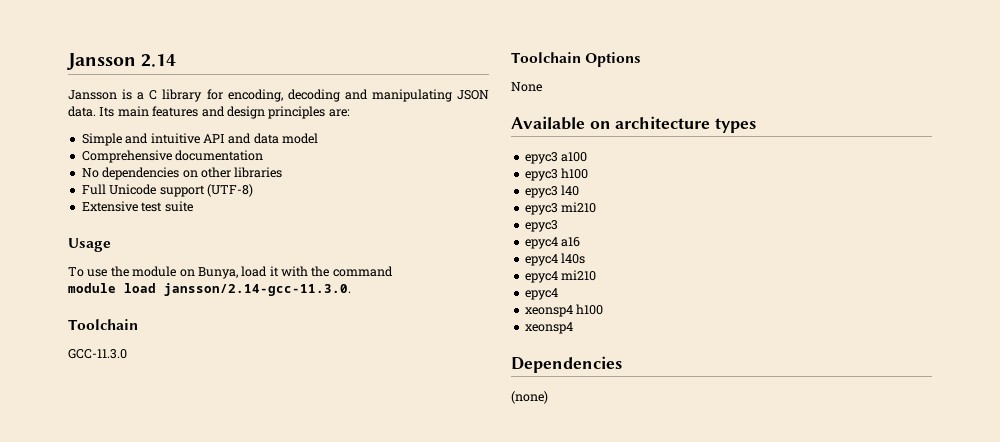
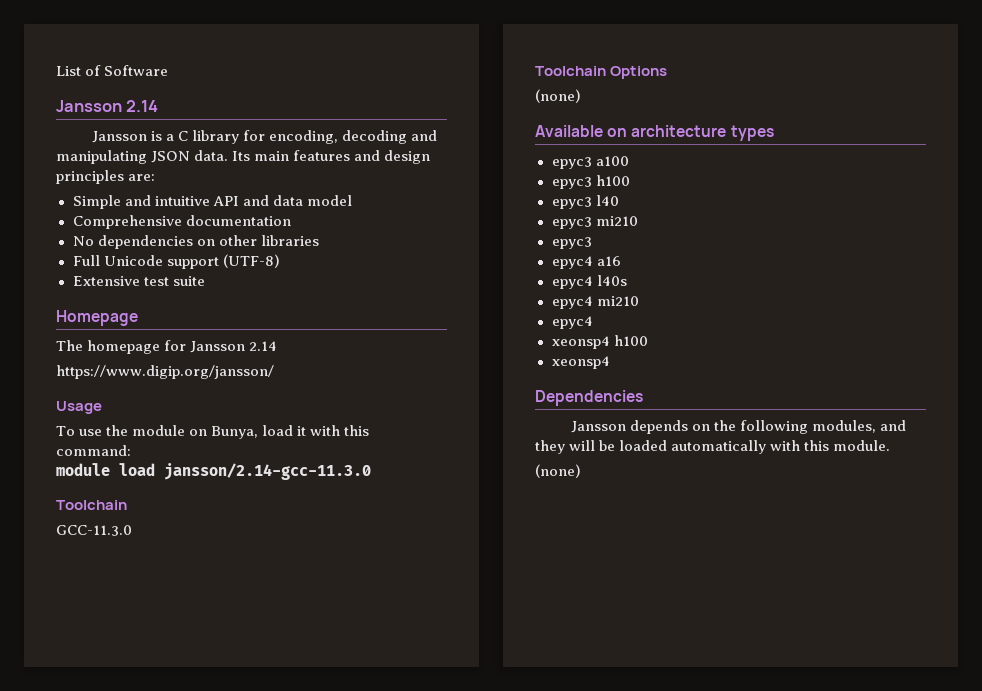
+ List of Software
+ Homepage
+ The homepage for Jansson 2.14
+ https://www.digip.org/jansson/
- To use the module on Bunya, load it with the command
+ To use the module on Bunya, load it with this command:
- module load jansson/2.14-gcc-11.3.0.
+ module load jansson/2.14-gcc-11.3.0
  Toolchain Options
- None
+ (none)
+ Jansson depends on the following modules, and they will be loaded automatically with this module.

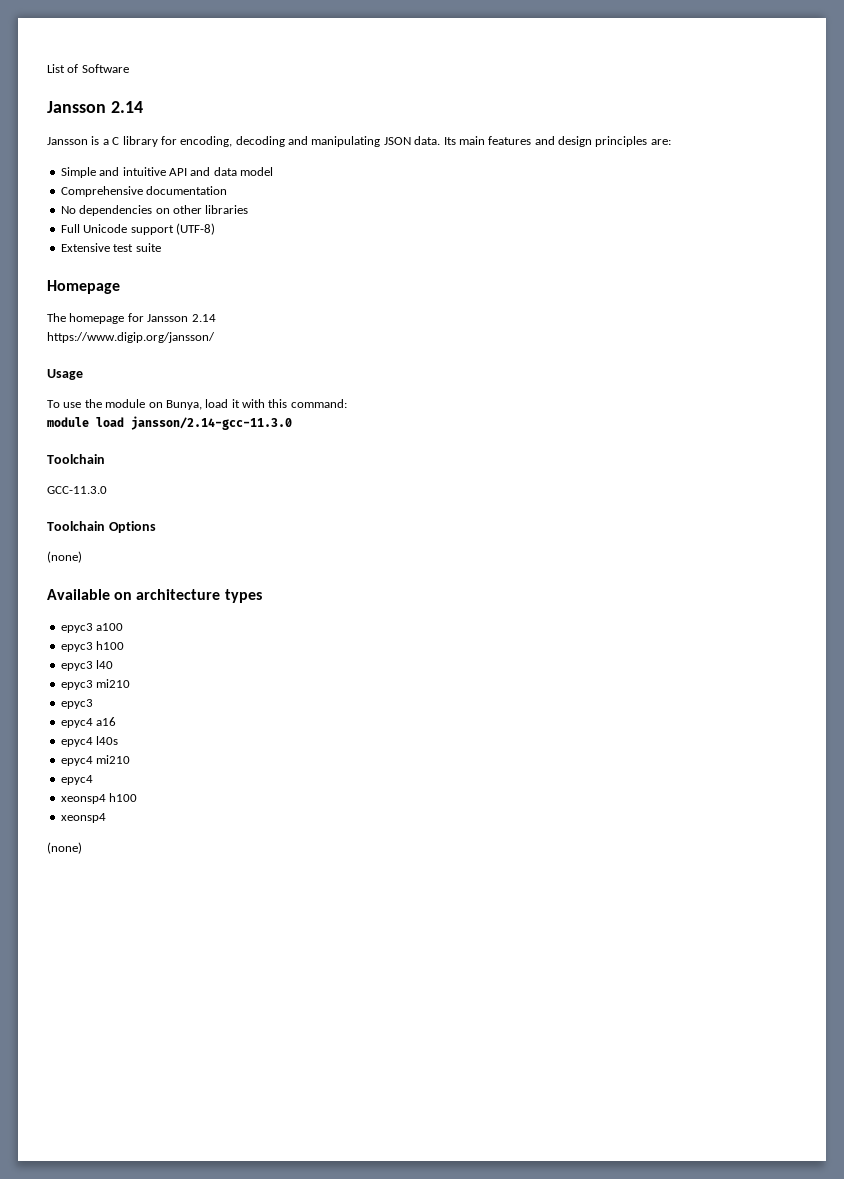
- Dependencies
- Jansson depends on the following modules, and they will be loaded automatically with this module.

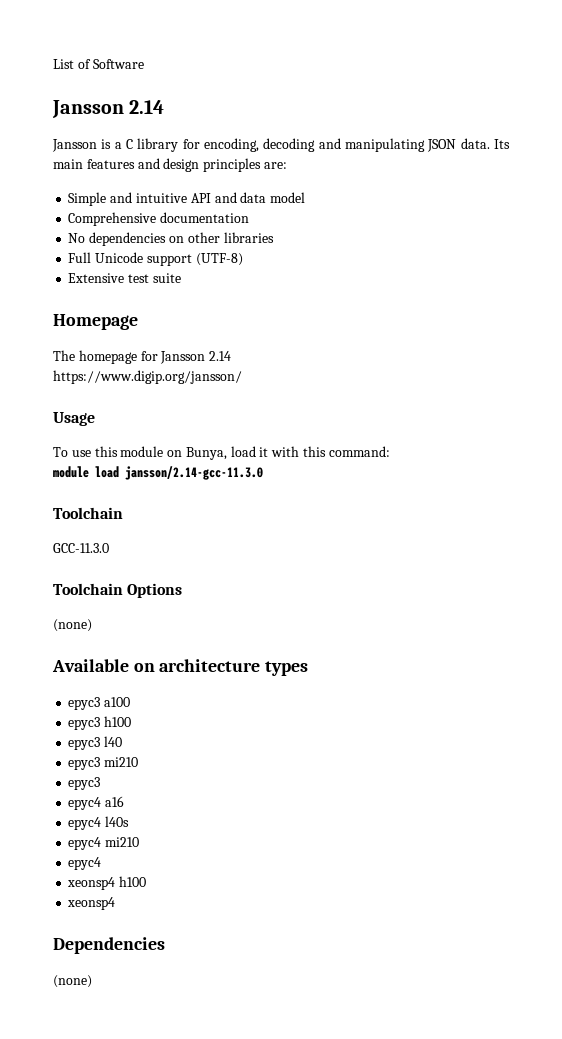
- To use the module on Bunya, load it with this command:
+ To use this module on Bunya, load it with this command:
+ Dependencies

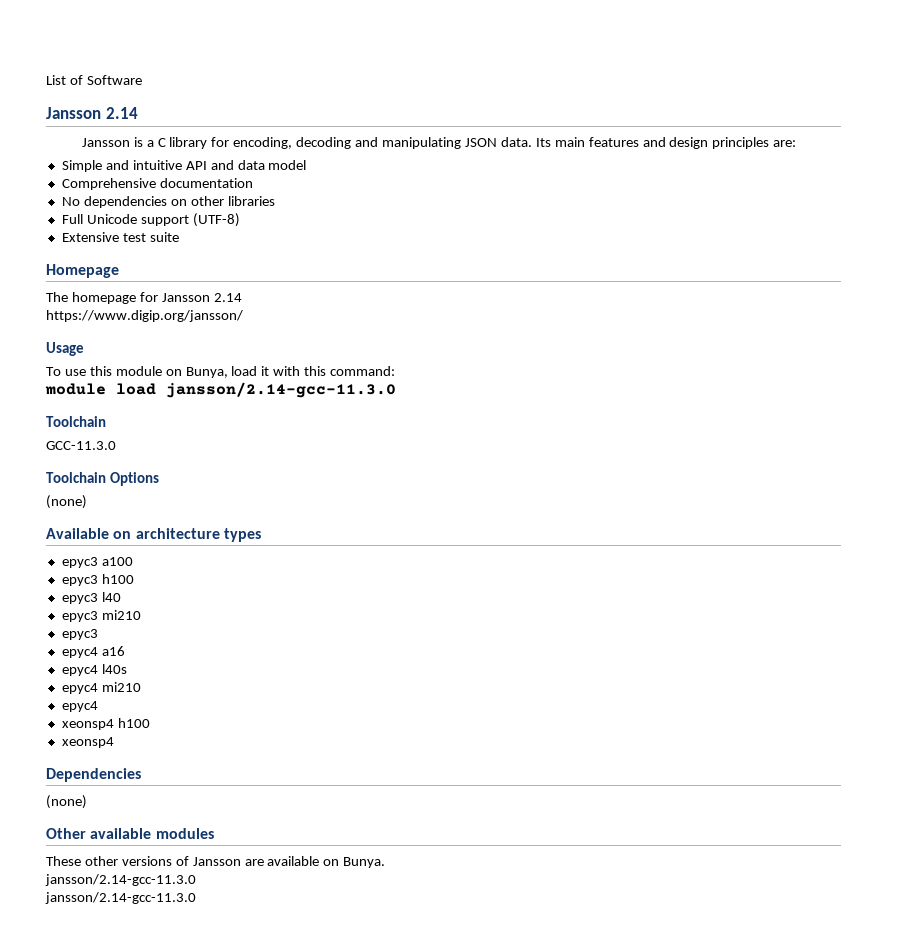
+ Other available modules
+ These other versions of Jansson are available on Bunya.
+ jansson/2.14-gcc-11.3.0
+ jansson/2.14-gcc-11.3.0

